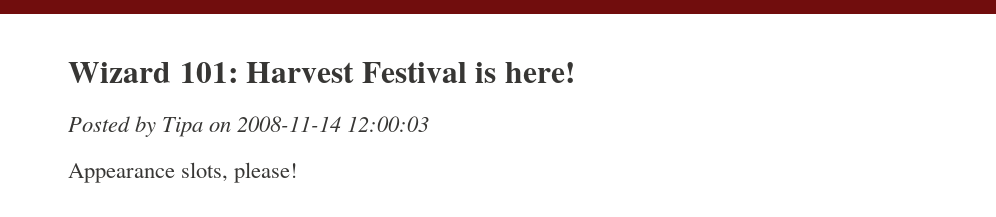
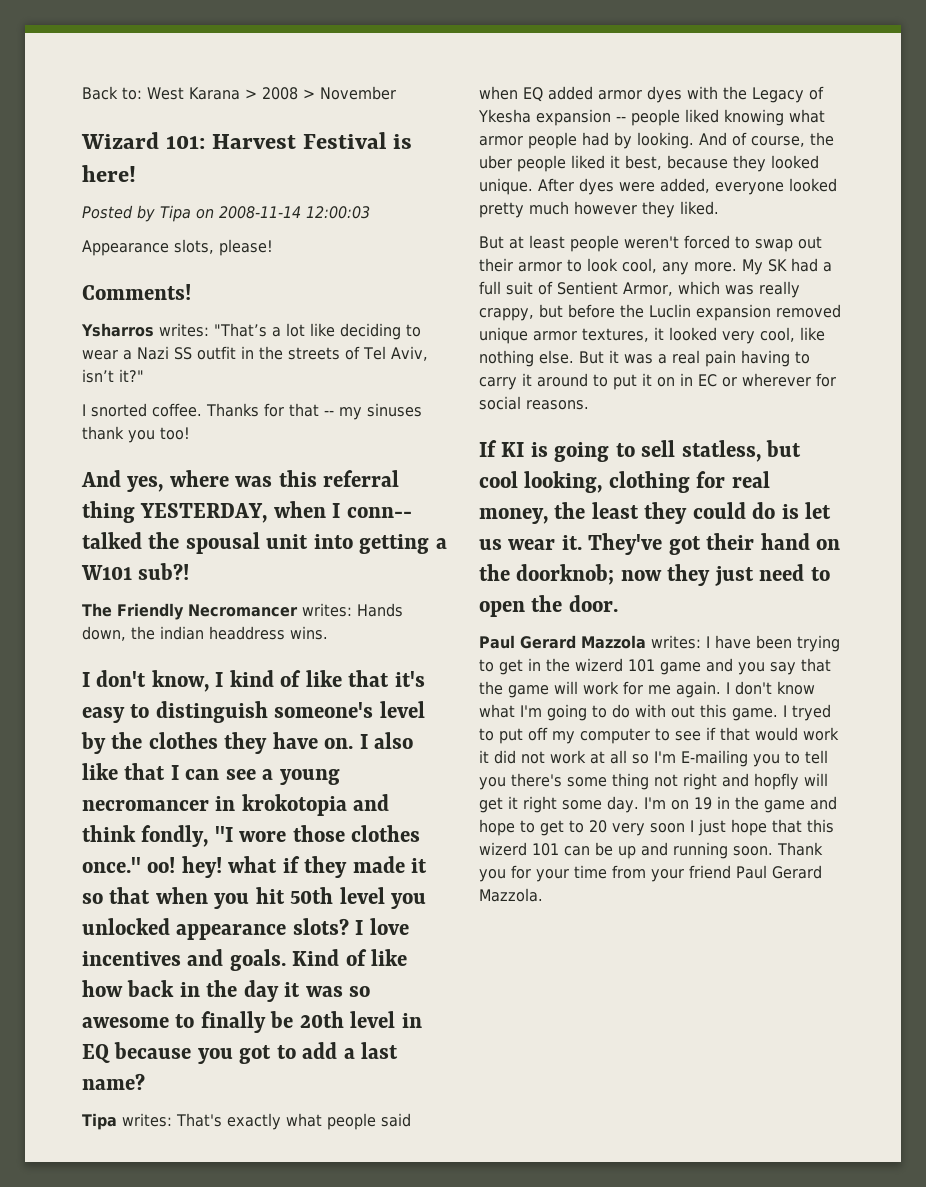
+ Back to: West Karana > 2008 > November
+ Comments!
+ Ysharros writes: "That’s a lot like deciding to wear a Nazi SS outfit in the streets of Tel Aviv, isn’t it?"
+ I snorted coffee. Thanks for that -- my sinuses thank you too!
+ And yes, where was this referral thing YESTERDAY, when I conn-- talked the spousal unit into getting a W101 sub?!
+ The Friendly Necromancer writes: Hands down, the indian headdress wins.
+ I don't know, I kind of like that it's easy to distinguish someone's level by the clothes they have on. I also like that I can see a young necromancer in krokotopia and think fondly, "I wore those clothes once." oo! hey! what if they made it so that when you hit 50th level you unlocked appearance slots? I love incentives and goals. Kind of like how back in the day it was so awesome to finally be 20th level in EQ because you got to add a last name?
+ Tipa writes: That's exactly what people said when EQ added armor dyes with the Legacy of Ykesha expansion -- people liked knowing what armor people had by looking. And of course, the uber people liked it best, because they looked unique. After dyes were added, everyone looked pretty much however they liked.
+ But at least people weren't forced to swap out their armor to look cool, any more. My SK had a full suit of Sentient Armor, which was really crappy, but before the Luclin expansion removed unique armor textures, it looked very cool, like nothing else. But it was a real pain having to carry it around to put it on in EC or wherever for social reasons.
+ If KI is going to sell statless, but cool looking, clothing for real money, the least they could do is let us wear it. They've got their hand on the doorknob; now they just need to open the door.
+ Paul Gerard Mazzola writes: I have been trying to get in the wizerd 101 game and you say that the game will work for me again. I don't know what I'm going to do with out this game. I tryed to put off my computer to see if that would work it did not work at all so I'm E-mailing you to tell you there's some thing not right and hopfly will get it right some day. I'm on 19 in the game and hope to get to 20 very soon I just hope that this wizerd 101 can be up and running soon. Thank you for your time from your friend Paul Gerard Mazzola.

